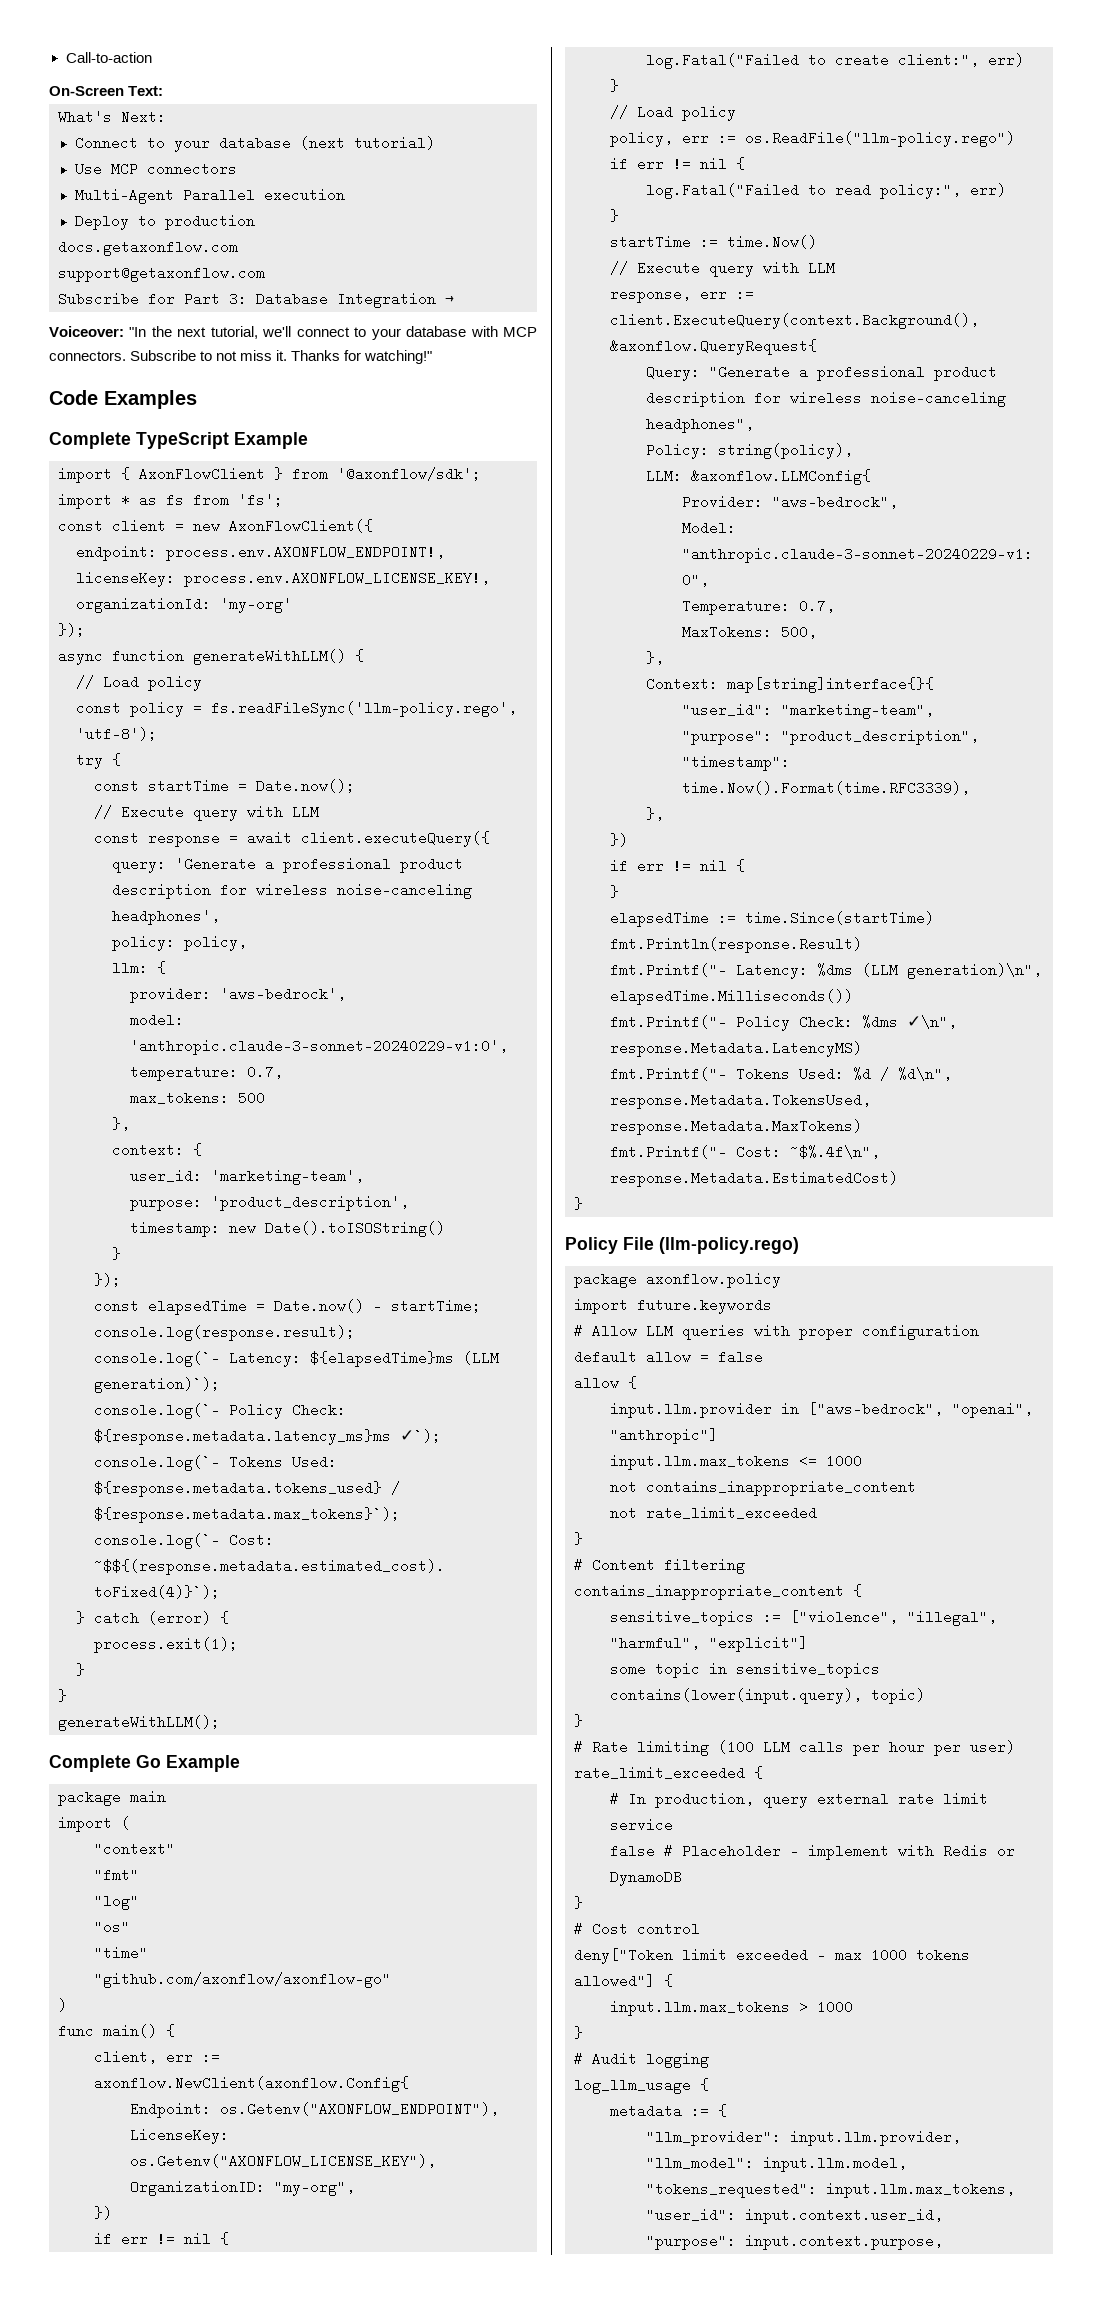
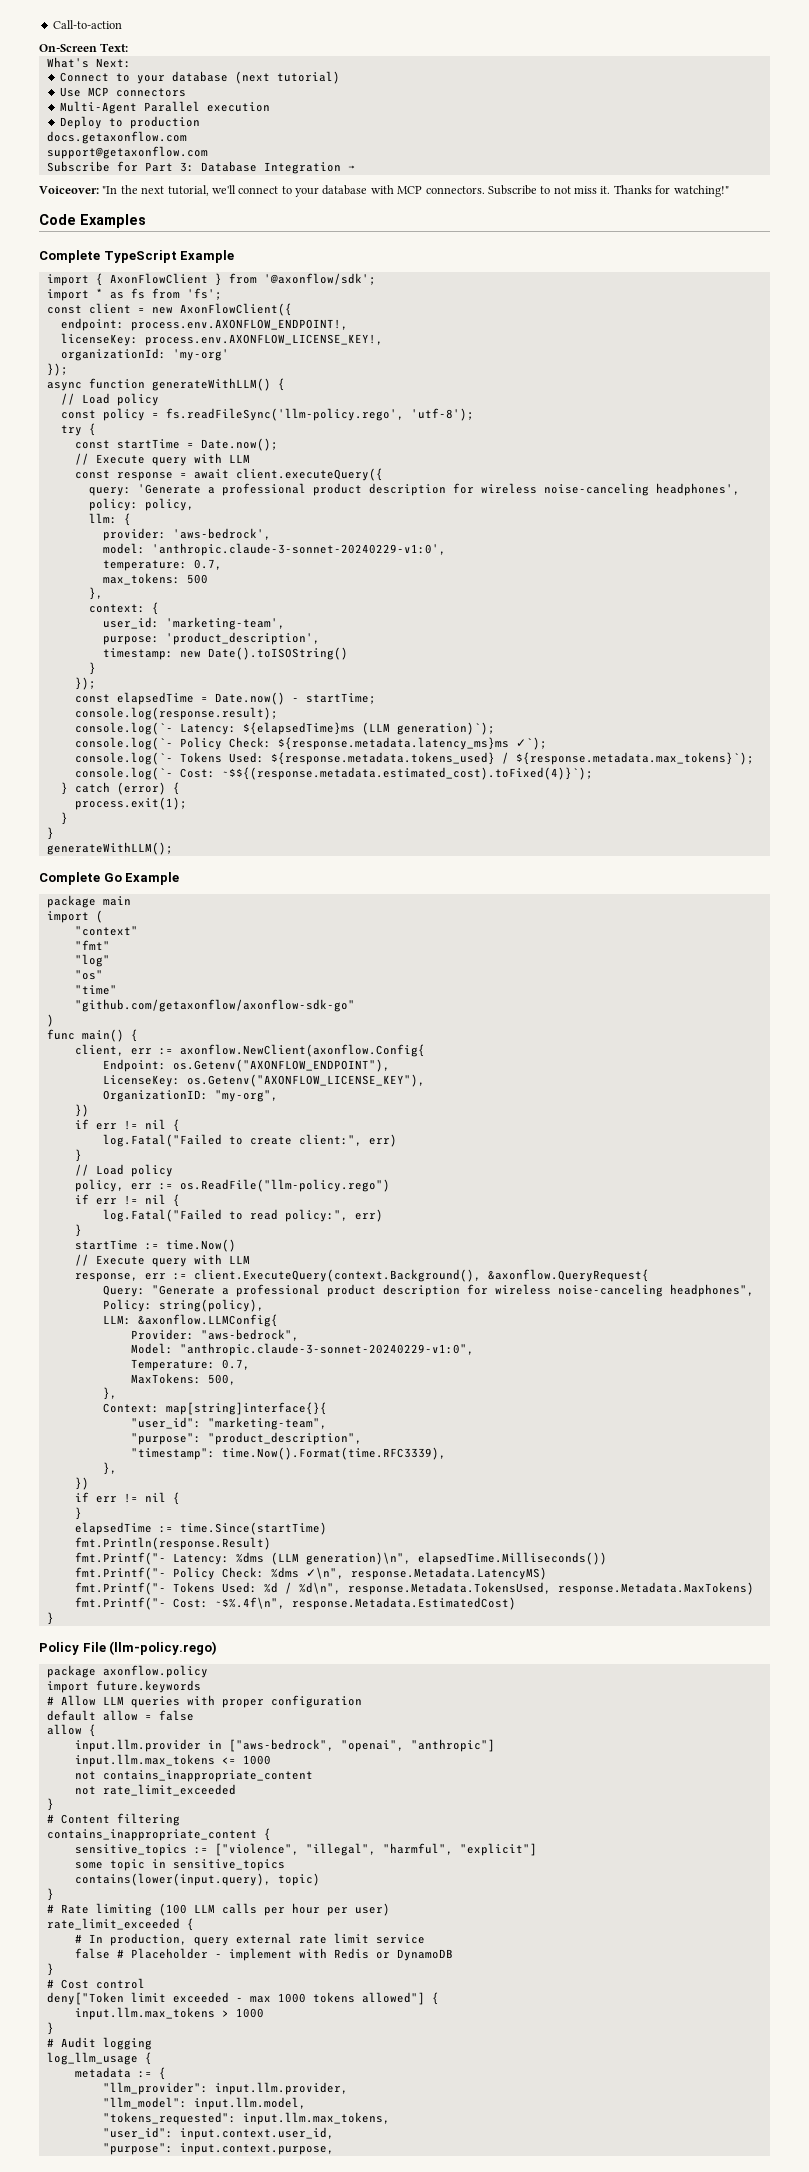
- "github.com/axonflow/axonflow-go"
+ "github.com/getaxonflow/axonflow-sdk-go"

